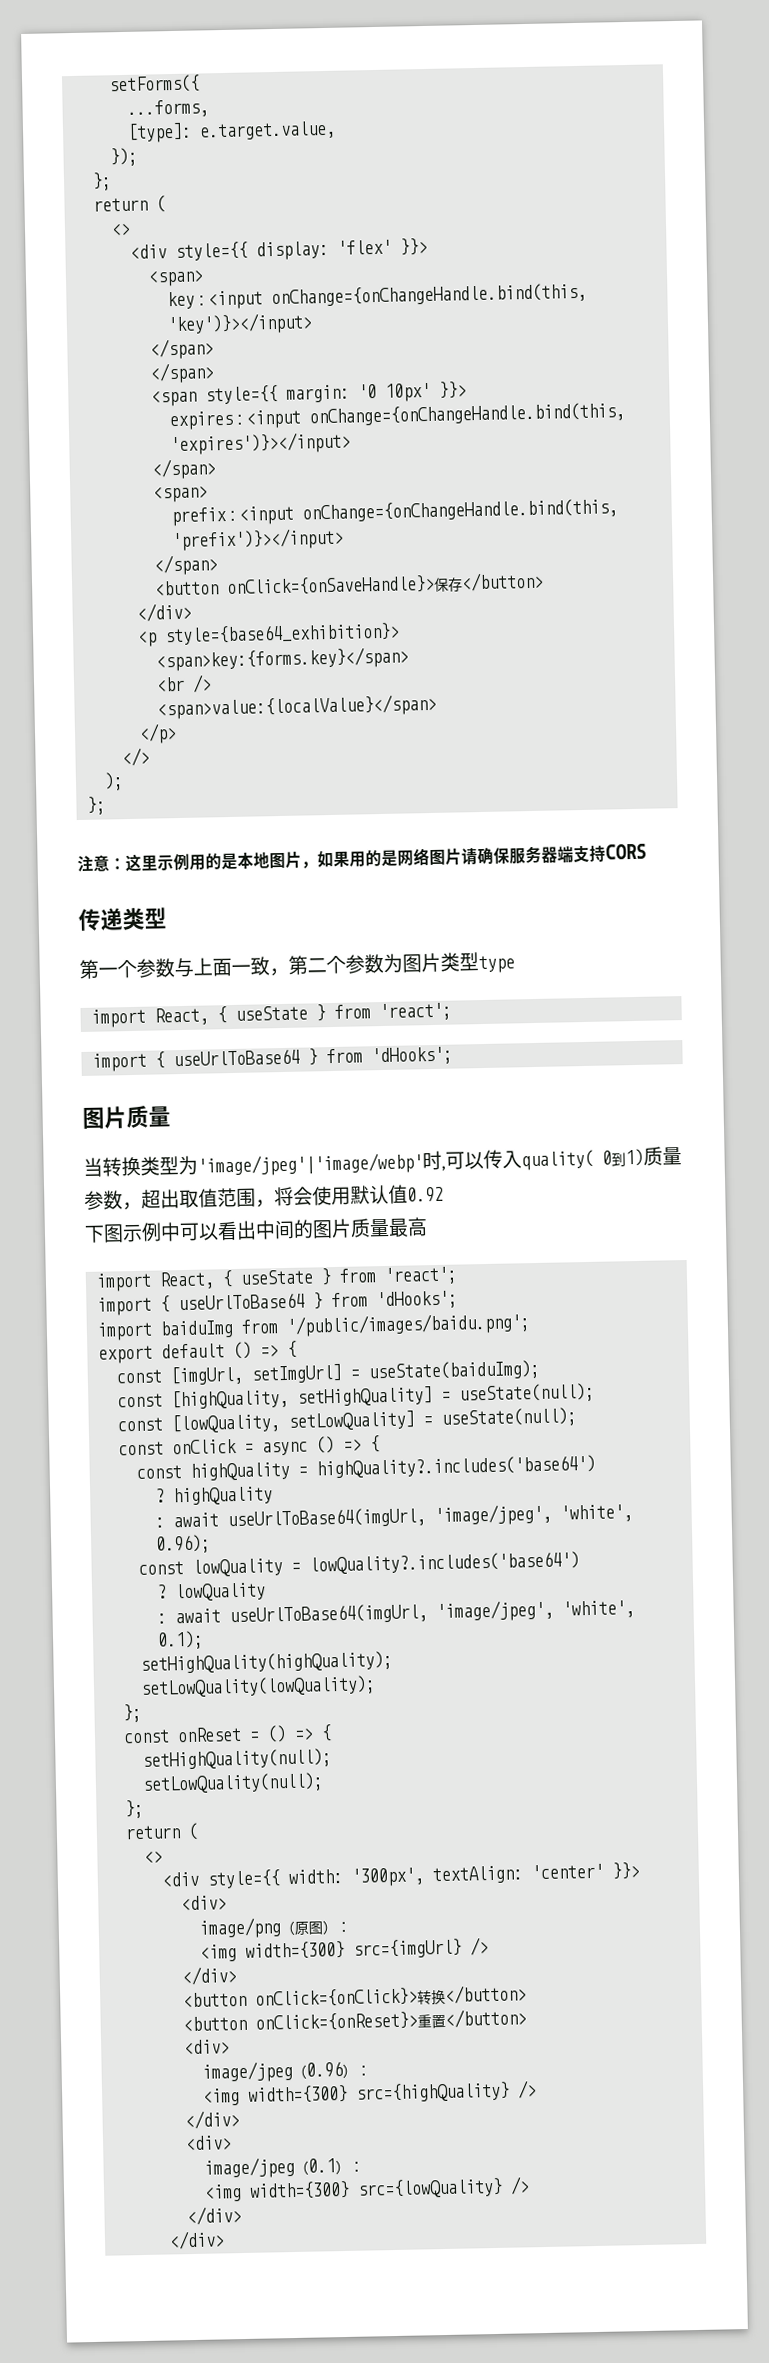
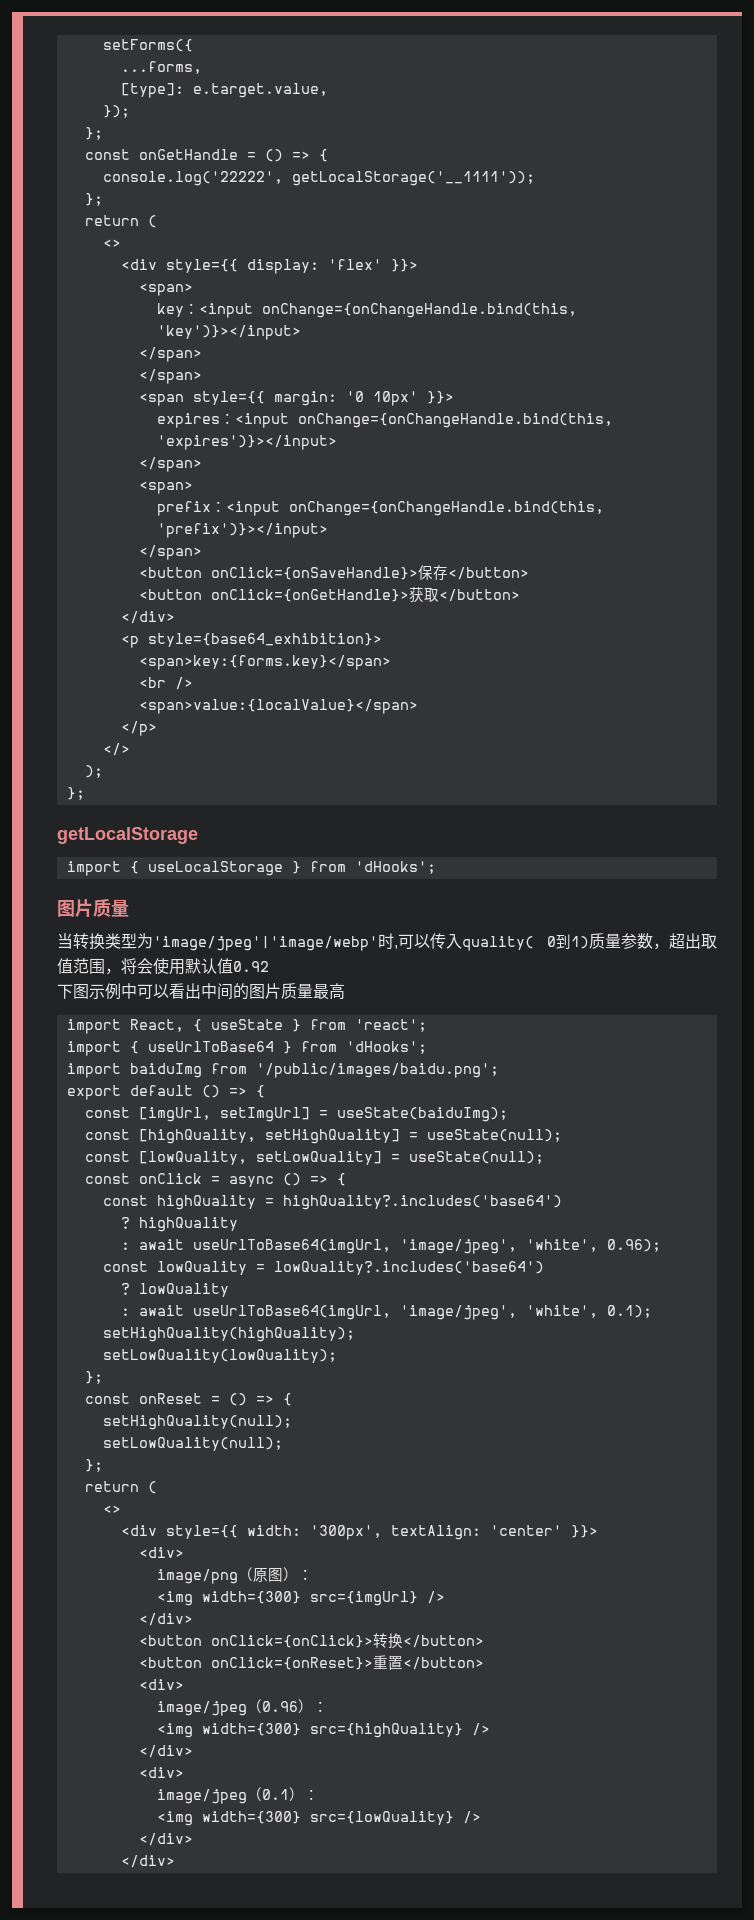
+ const onGetHandle = () => {
+ console.log('22222', getLocalStorage('__1111'));
+ };
+ <button onClick={onGetHandle}>获取</button>
- 注意：这里示例用的是本地图片，如果用的是网络图片请确保服务器端支持CORS
- 传递类型
- 第一个参数与上面一致，第二个参数为图片类型type
- import React, { useState } from 'react';
- import { useUrlToBase64 } from 'dHooks';
+ getLocalStorage
+ import { useLocalStorage } from 'dHooks';

